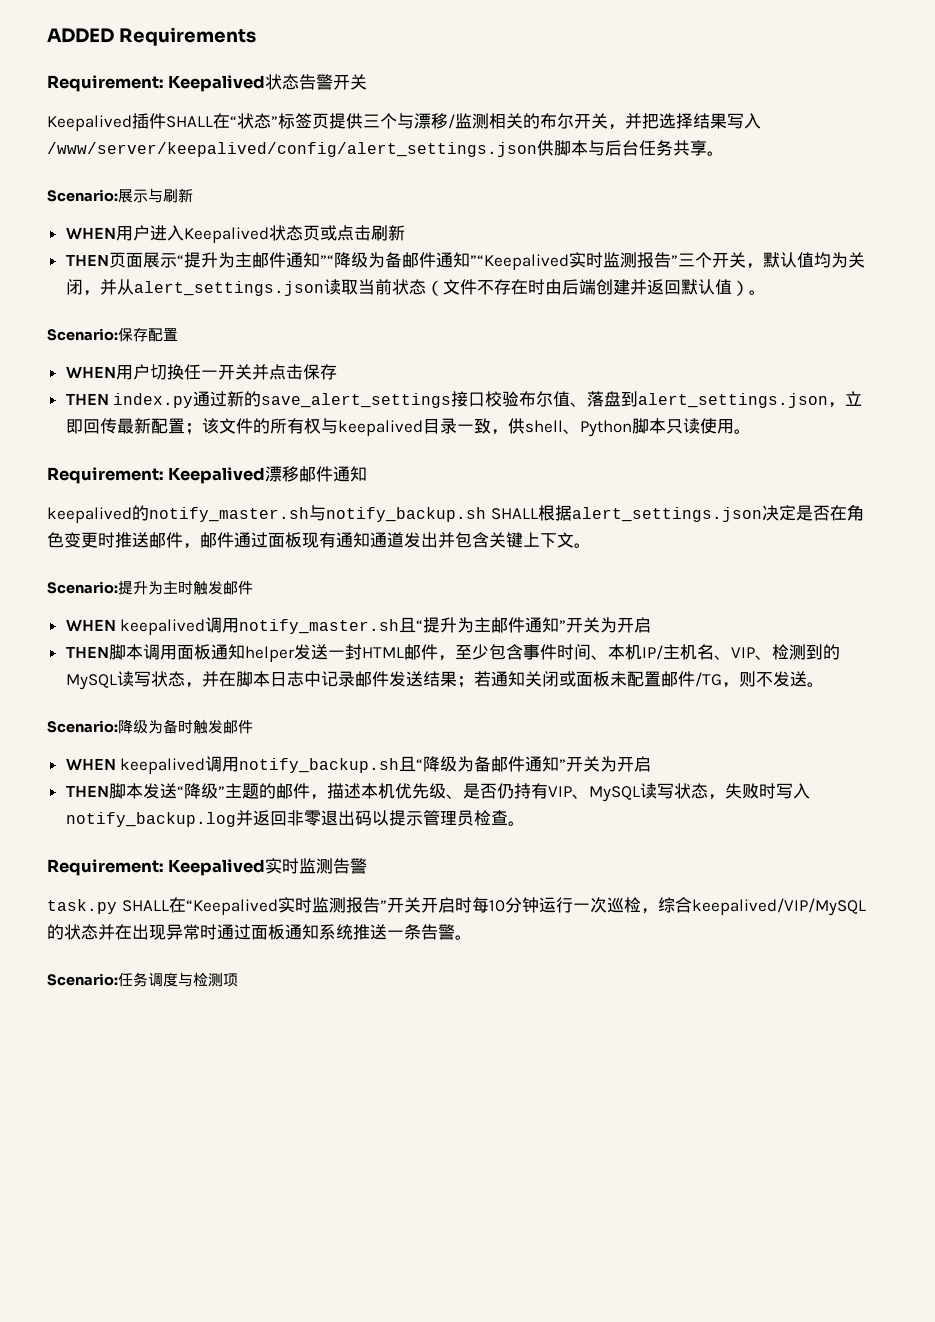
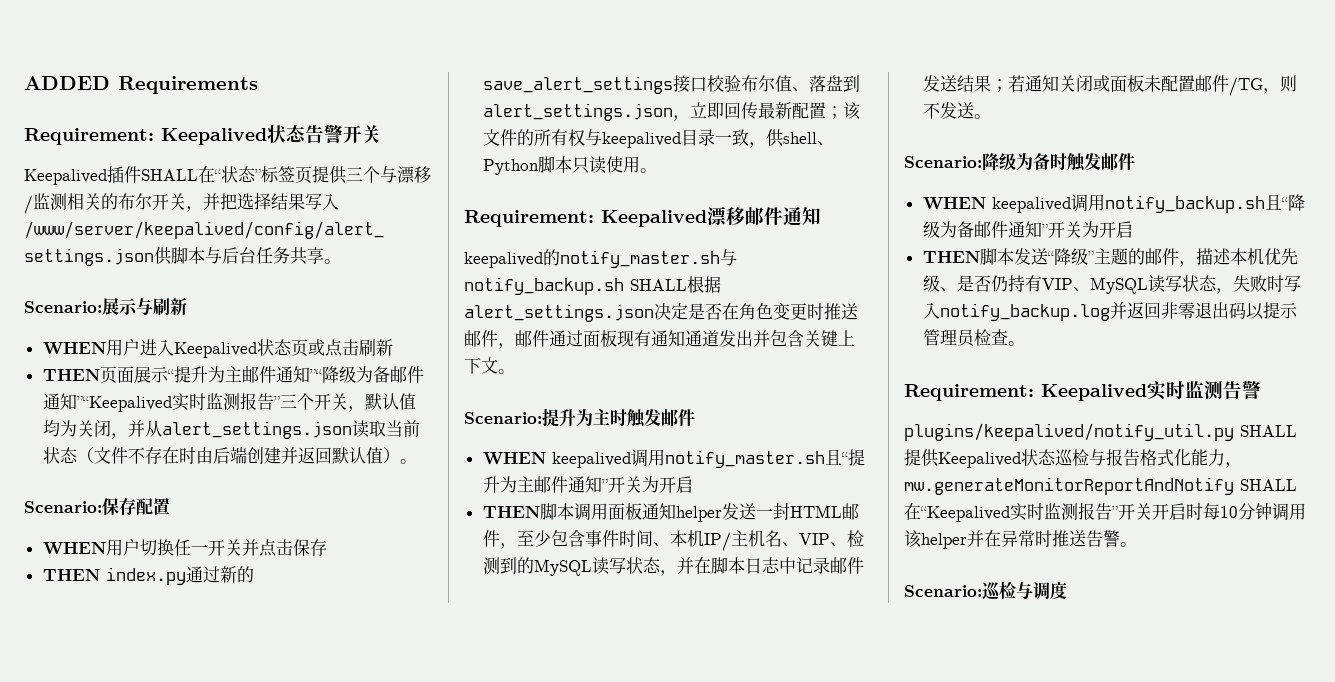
- task.py SHALL在“Keepalived实时监测报告”开关开启时每10分钟运行一次巡检，综合keepalived/VIP/MySQL的状态并在出现异常时通过面板通知系统推送一条告警。
+ plugins/keepalived/notify_util.py SHALL提供Keepalived状态巡检与报告格式化能力，mw.generateMonitorReportAndNotify SHALL在“Keepalived实时监测报告”开关开启时每10分钟调用该helper并在异常时推送告警。
- Scenario:任务调度与检测项
+ Scenario:巡检与调度

